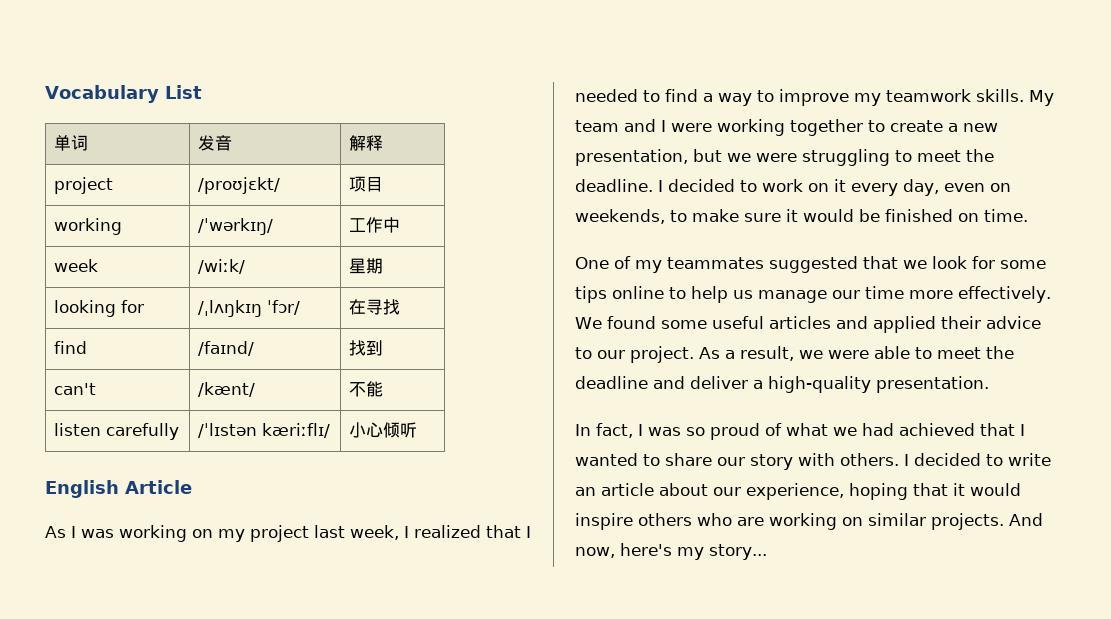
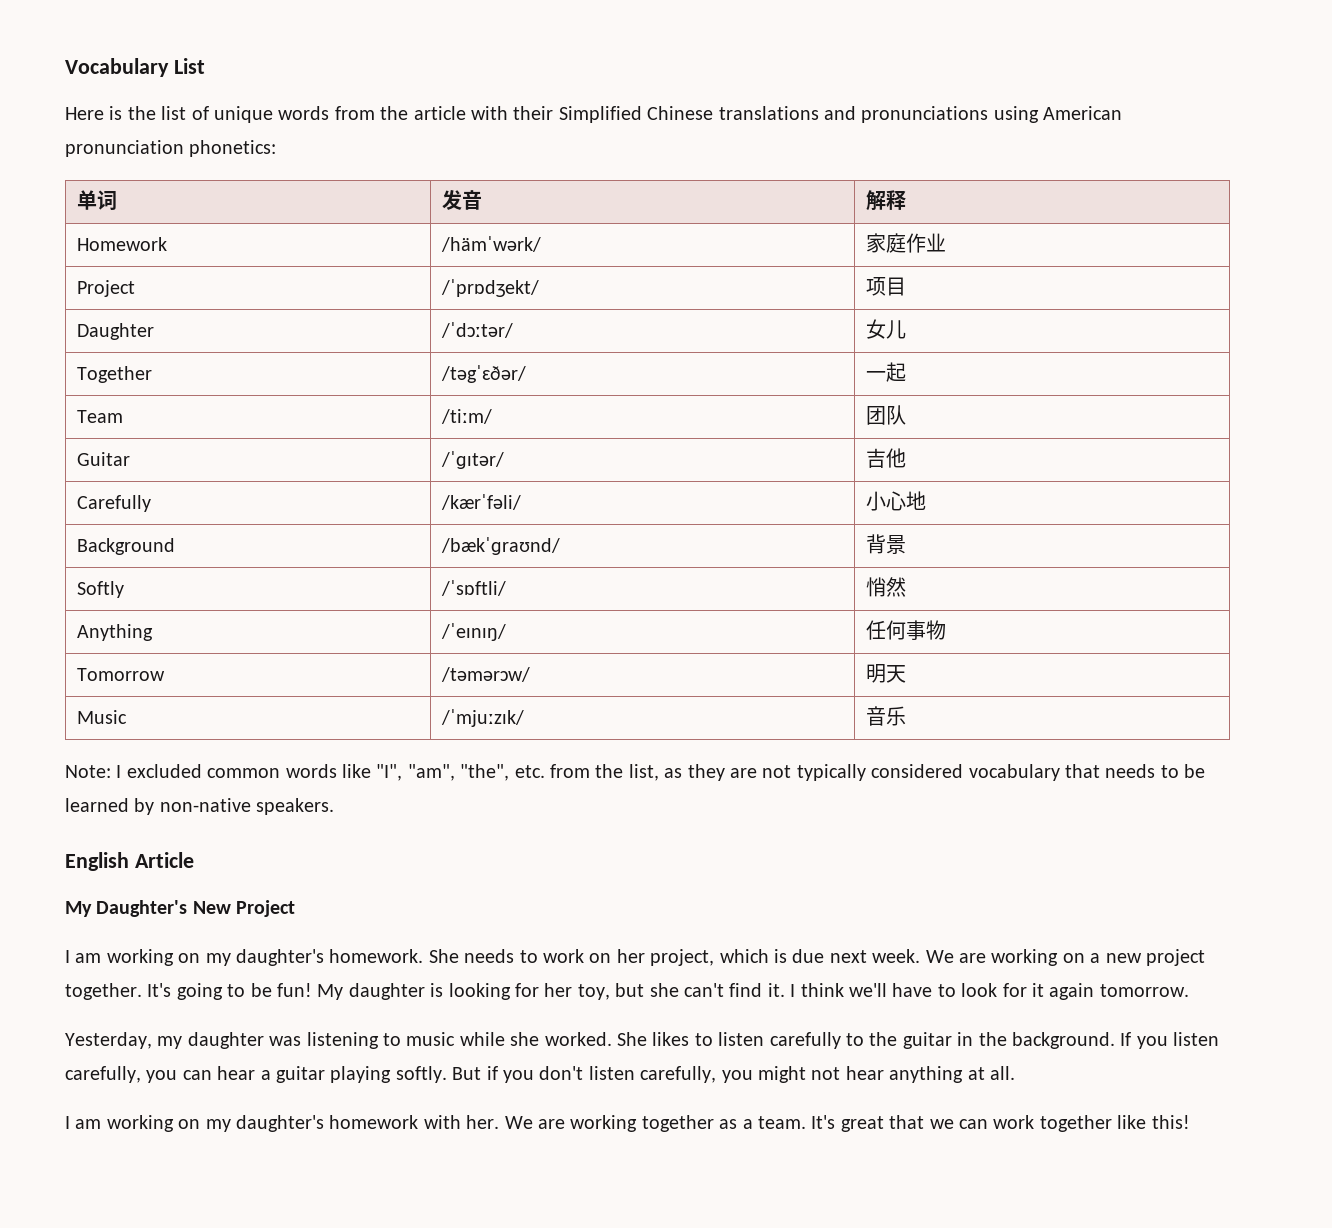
+ Here is the list of unique words from the article with their Simplified Chinese translations and pronunciations using American pronunciation phonetics:
  单词 | 发音 | 解释
- project | /proʊjɛkt/ | 项目
- working | /ˈwərkɪŋ/ | 工作中
- week | /wiːk/ | 星期
- looking for | /ˌlʌŋkɪŋ ˈfɔr/ | 在寻找
- find | /faɪnd/ | 找到
- can't | /kænt/ | 不能
- listen carefully | /ˈlɪstən kæriːflɪ/ | 小心倾听
+ Homework | /hämˈwərk/ | 家庭作业
+ Project | /ˈprɒdʒekt/ | 项目
+ Daughter | /ˈdɔːtər/ | 女儿
+ Together | /təgˈɛðər/ | 一起
+ Team | /tiːm/ | 团队
+ Guitar | /ˈɡɪtər/ | 吉他
+ Carefully | /kærˈfəli/ | 小心地
+ Background | /bækˈɡraʊnd/ | 背景
+ Softly | /ˈsɒftli/ | 悄然
+ Anything | /ˈeɪnɪŋ/ | 任何事物
+ Tomorrow | /təmərɔw/ | 明天
+ Music | /ˈmjuːzɪk/ | 音乐
+ Note: I excluded common words like "I", "am", "the", etc. from the list, as they are not typically considered vocabulary that needs to be learned by non-native speakers.
  English Article
- As I was working on my project last week, I realized that I needed to find a way to improve my teamwork skills. My team and I were working together to create a new presentation, but we were struggling to meet the deadline. I decided to work on it every day, even on weekends, to make sure it would be finished on time.
- One of my teammates suggested that we look for some tips online to help us manage our time more effectively. We found some useful articles and applied their advice to our project. As a result, we were able to meet the deadline and deliver a high-quality presentation.
- In fact, I was so proud of what we had achieved that I wanted to share our story with others. I decided to write an article about our experience, hoping that it would inspire others who are working on similar projects. And now, here's my story...
+ My Daughter's New Project
+ I am working on my daughter's homework. She needs to work on her project, which is due next week. We are working on a new project together. It's going to be fun! My daughter is looking for her toy, but she can't find it. I think we'll have to look for it again tomorrow.
+ Yesterday, my daughter was listening to music while she worked. She likes to listen carefully to the guitar in the background. If you listen carefully, you can hear a guitar playing softly. But if you don't listen carefully, you might not hear anything at all.
+ I am working on my daughter's homework with her. We are working together as a team. It's great that we can work together like this!

